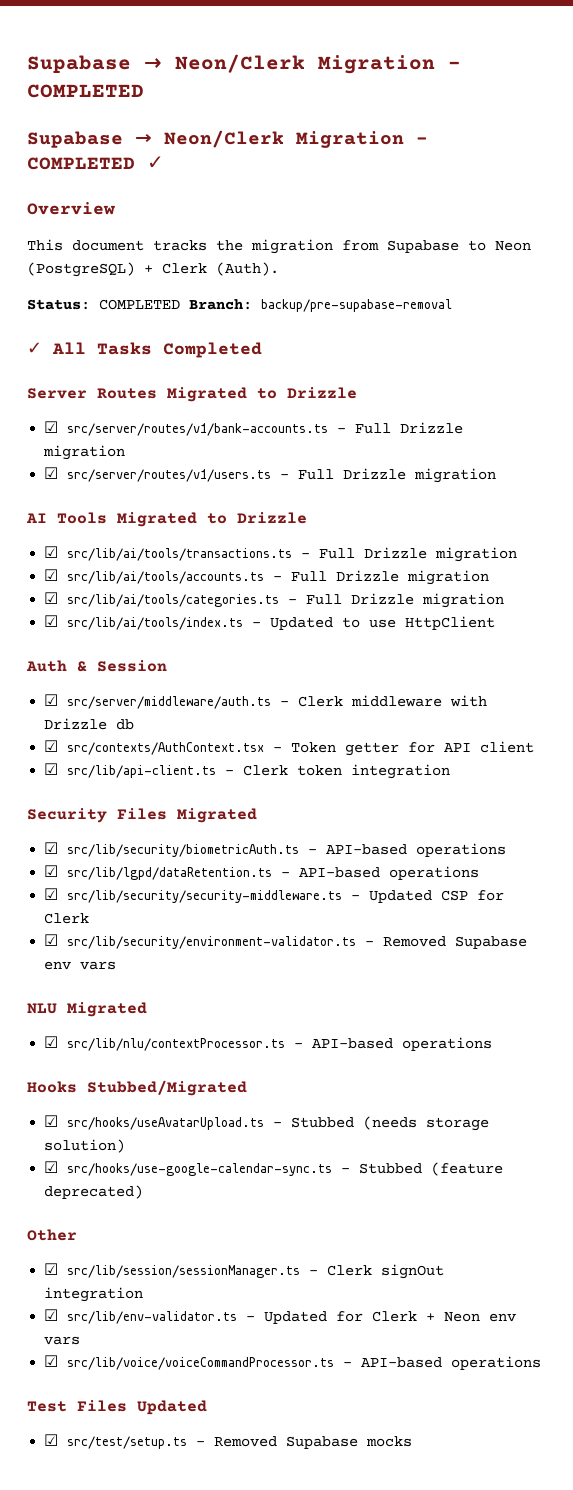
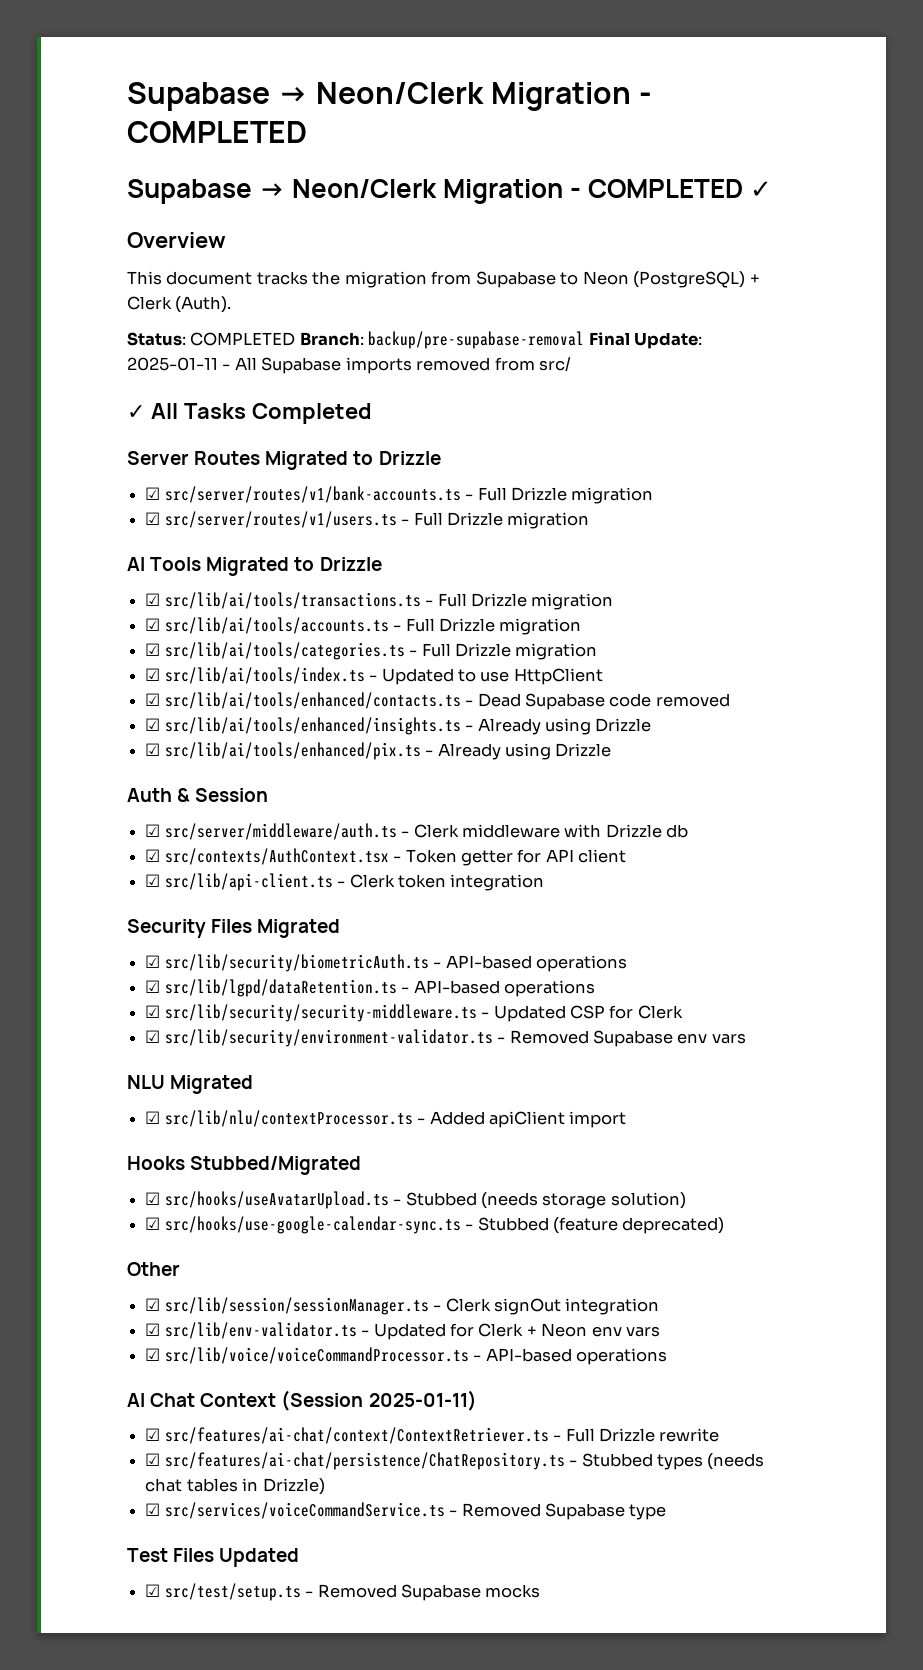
- Status: COMPLETED Branch: backup/pre-supabase-removal
+ Status: COMPLETED Branch: backup/pre-supabase-removal Final Update: 2025-01-11 - All Supabase imports removed from src/
+ ☑ src/lib/ai/tools/enhanced/contacts.ts - Dead Supabase code removed
+ ☑ src/lib/ai/tools/enhanced/insights.ts - Already using Drizzle
+ ☑ src/lib/ai/tools/enhanced/pix.ts - Already using Drizzle
- ☑ src/lib/nlu/contextProcessor.ts - API-based operations
+ ☑ src/lib/nlu/contextProcessor.ts - Added apiClient import
+ AI Chat Context (Session 2025-01-11)
+ ☑ src/features/ai-chat/context/ContextRetriever.ts - Full Drizzle rewrite
+ ☑ src/features/ai-chat/persistence/ChatRepository.ts - Stubbed types (needs chat tables in Drizzle)
+ ☑ src/services/voiceCommandService.ts - Removed Supabase type

